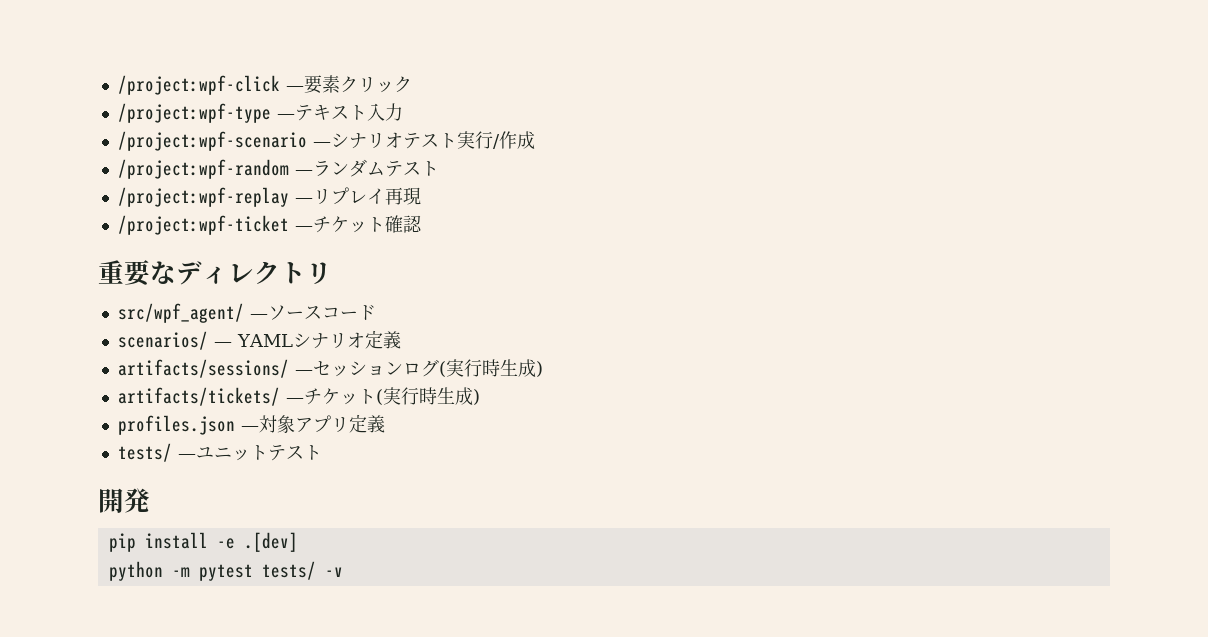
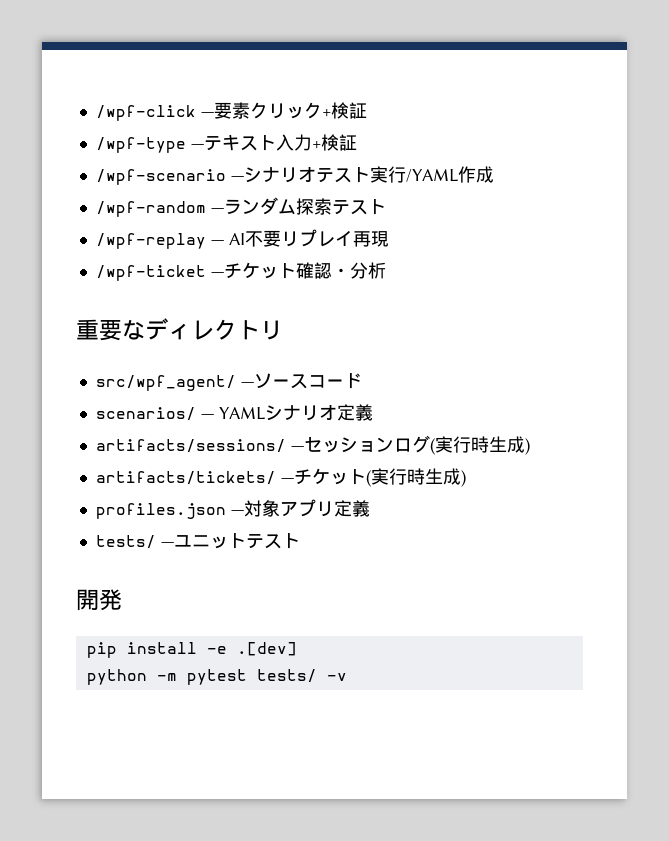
- /project:wpf-click —要素クリック
- /project:wpf-type —テキスト入力
- /project:wpf-scenario —シナリオテスト実行/作成
+ /wpf-click —要素クリック+検証
+ /wpf-type —テキスト入力+検証
+ /wpf-scenario —シナリオテスト実行/YAML作成
- /project:wpf-random —ランダムテスト
- /project:wpf-replay —リプレイ再現
+ /wpf-random —ランダム探索テスト
+ /wpf-replay — AI不要リプレイ再現
- /project:wpf-ticket —チケット確認
+ /wpf-ticket —チケット確認・分析

